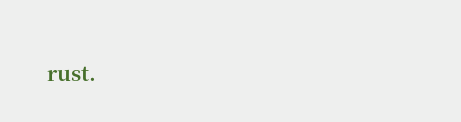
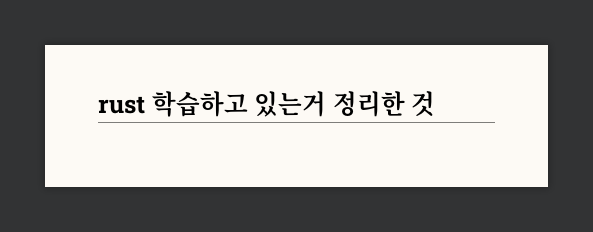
- rust.
+ rust 학습하고 있는거 정리한 것

